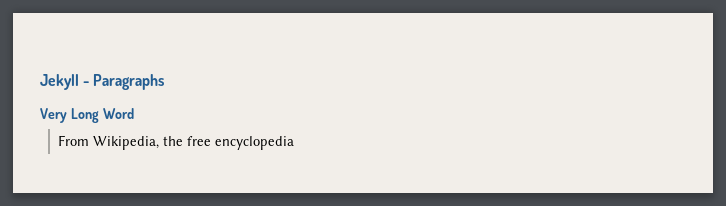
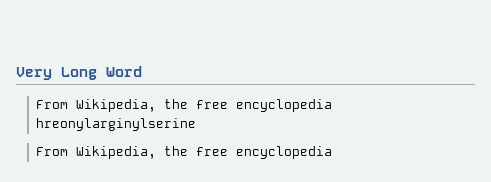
- Jekyll - Paragraphs
+ From Wikipedia, the free encyclopedia hreonylarginylserine

